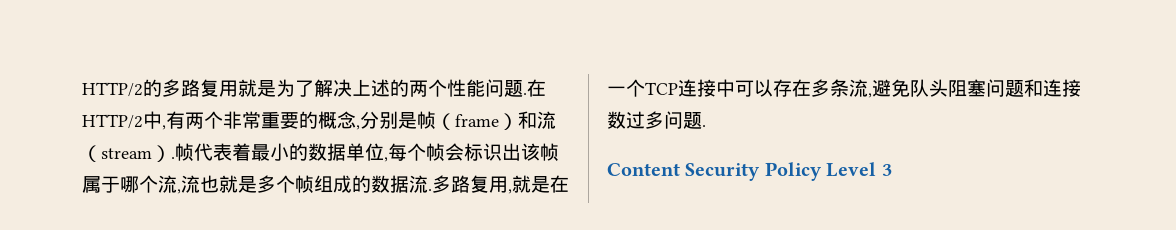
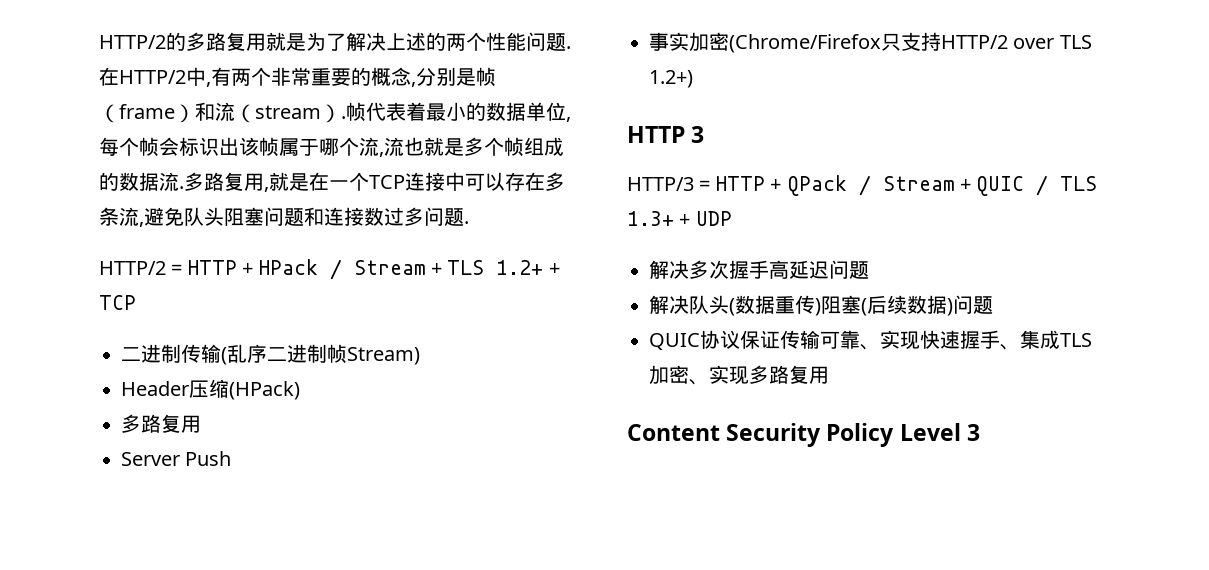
+ HTTP/2 = HTTP + HPack / Stream + TLS 1.2+ + TCP
+ 二进制传输(乱序二进制帧Stream)
+ Header压缩(HPack)
+ 多路复用
+ Server Push
+ 事实加密(Chrome/Firefox只支持HTTP/2 over TLS 1.2+)
+ HTTP 3
+ HTTP/3 = HTTP + QPack / Stream + QUIC / TLS 1.3+ + UDP
+ 解决多次握手高延迟问题
+ 解决队头(数据重传)阻塞(后续数据)问题
+ QUIC协议保证传输可靠、实现快速握手、集成TLS加密、实现多路复用

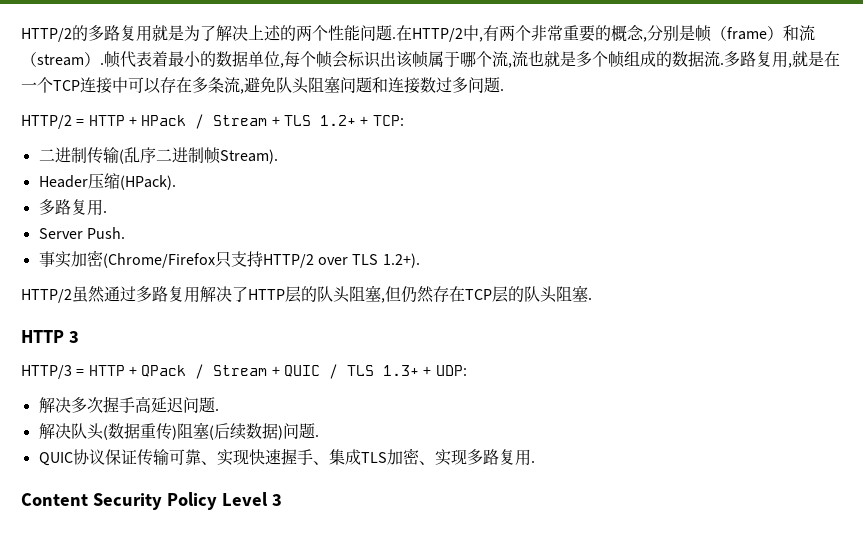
- HTTP/2 = HTTP + HPack / Stream + TLS 1.2+ + TCP
+ HTTP/2 = HTTP + HPack / Stream + TLS 1.2+ + TCP:
- 二进制传输(乱序二进制帧Stream)
+ 二进制传输(乱序二进制帧Stream).
- Header压缩(HPack)
- 多路复用
+ Header压缩(HPack).
+ 多路复用.
- Server Push
+ Server Push.
- 事实加密(Chrome/Firefox只支持HTTP/2 over TLS 1.2+)
+ 事实加密(Chrome/Firefox只支持HTTP/2 over TLS 1.2+).
+ HTTP/2虽然通过多路复用解决了HTTP层的队头阻塞,但仍然存在TCP层的队头阻塞.
- HTTP/3 = HTTP + QPack / Stream + QUIC / TLS 1.3+ + UDP
+ HTTP/3 = HTTP + QPack / Stream + QUIC / TLS 1.3+ + UDP:
- 解决多次握手高延迟问题
+ 解决多次握手高延迟问题.
- 解决队头(数据重传)阻塞(后续数据)问题
+ 解决队头(数据重传)阻塞(后续数据)问题.
- QUIC协议保证传输可靠、实现快速握手、集成TLS加密、实现多路复用
+ QUIC协议保证传输可靠、实现快速握手、集成TLS加密、实现多路复用.

